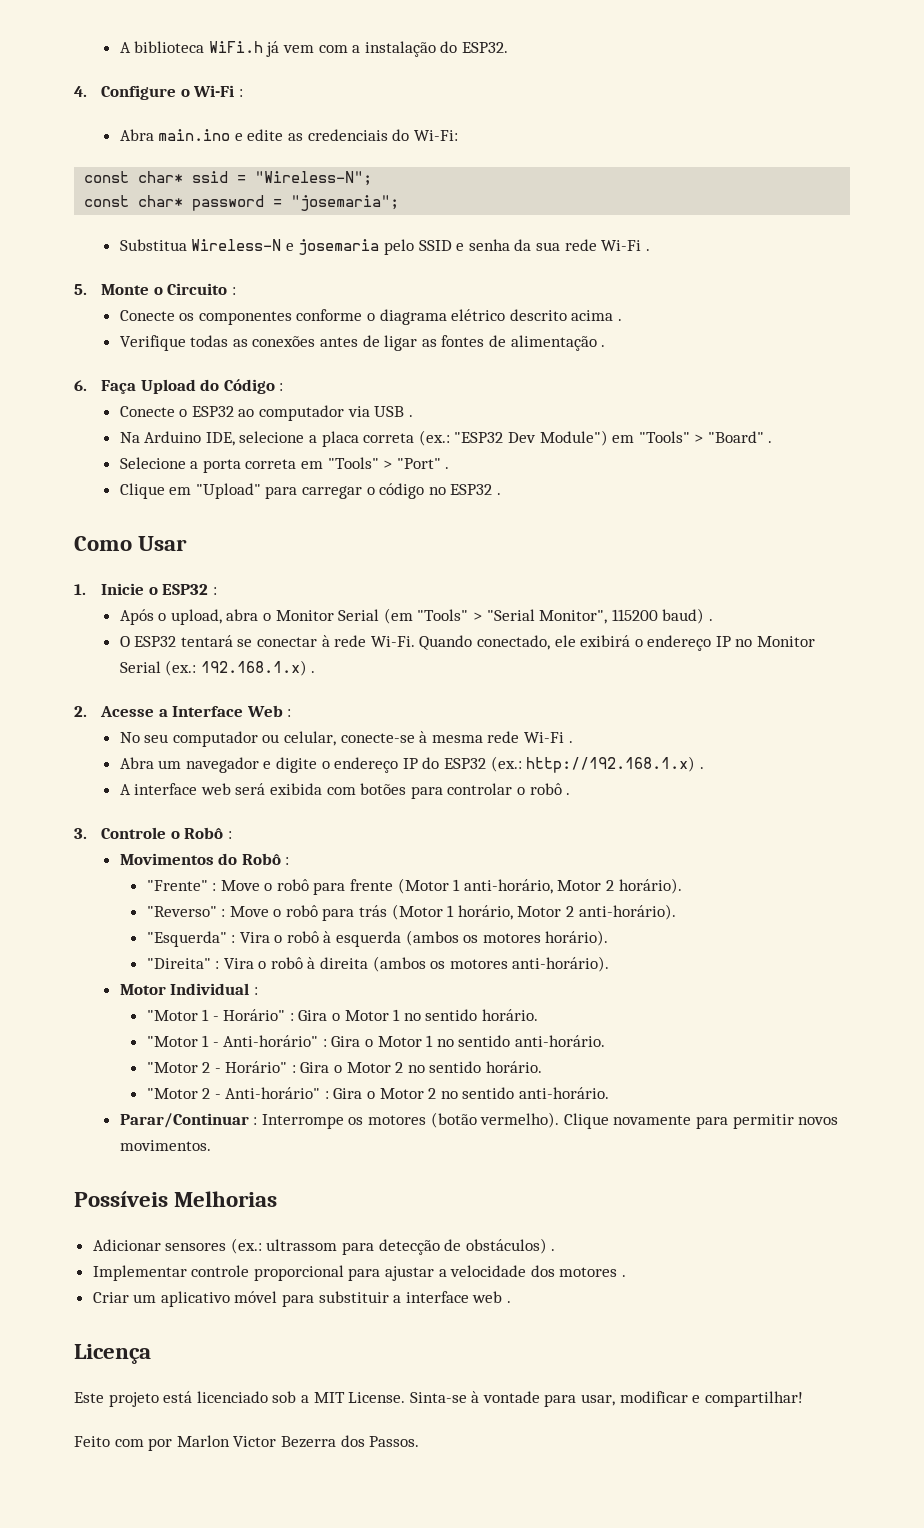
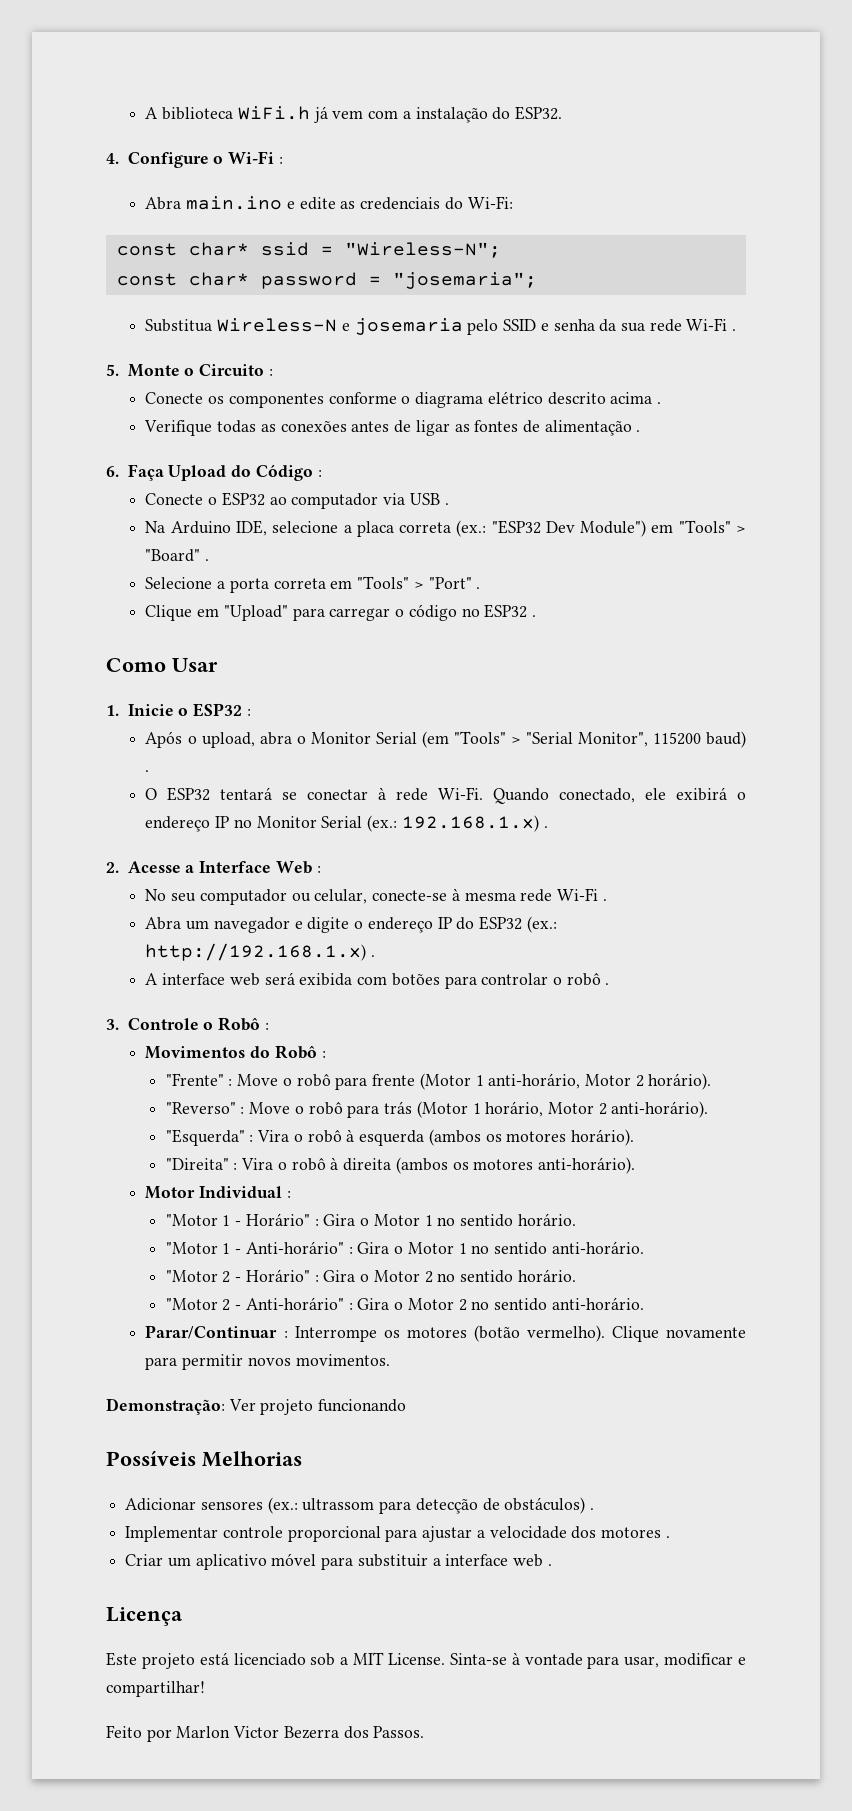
+ Demonstração: Ver projeto funcionando
- Feito com por Marlon Victor Bezerra dos Passos.
+ Feito por Marlon Victor Bezerra dos Passos.

